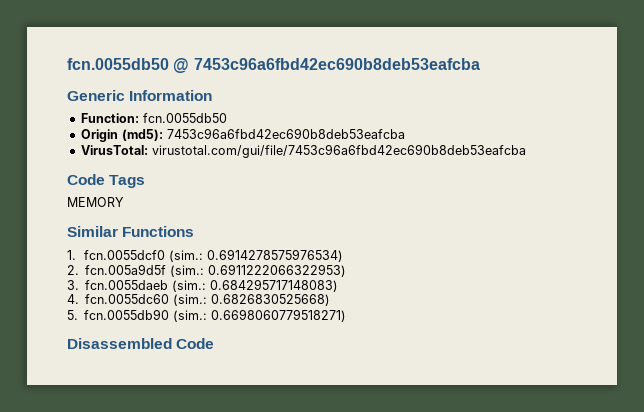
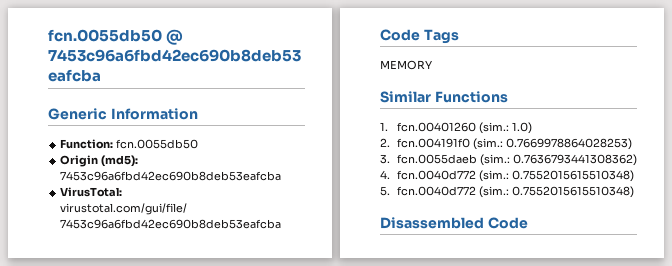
- 1. fcn.0055dcf0 (sim.: 0.6914278575976534)
- 2. fcn.005a9d5f (sim.: 0.6911222066322953)
+ 1. fcn.00401260 (sim.: 1.0)
+ 2. fcn.004191f0 (sim.: 0.7669978864028253)
- 3. fcn.0055daeb (sim.: 0.684295717148083)
+ 3. fcn.0055daeb (sim.: 0.7636793441308362)
- 4. fcn.0055dc60 (sim.: 0.6826830525668)
- 5. fcn.0055db90 (sim.: 0.6698060779518271)
+ 4. fcn.0040d772 (sim.: 0.7552015615510348)
+ 5. fcn.0040d772 (sim.: 0.7552015615510348)

